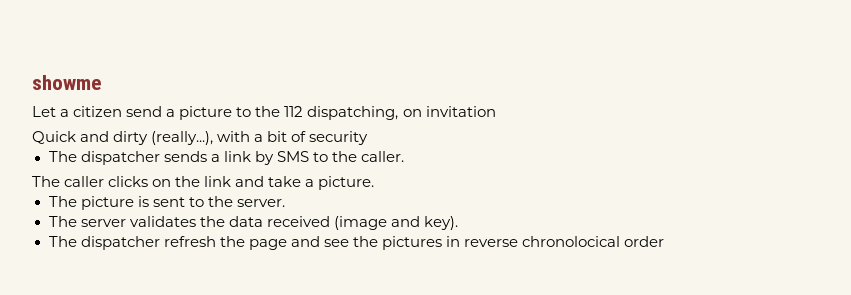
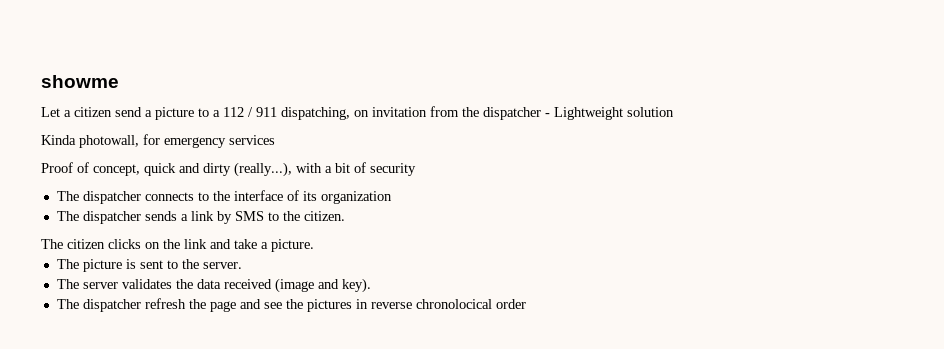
- Let a citizen send a picture to the 112 dispatching, on invitation
- Quick and dirty (really...), with a bit of security
+ Let a citizen send a picture to a 112 / 911 dispatching, on invitation from the dispatcher - Lightweight solution
+ Kinda photowall, for emergency services
+ Proof of concept, quick and dirty (really...), with a bit of security
+ The dispatcher connects to the interface of its organization
- The dispatcher sends a link by SMS to the caller.
- The caller clicks on the link and take a picture.
+ The dispatcher sends a link by SMS to the citizen.
+ The citizen clicks on the link and take a picture.

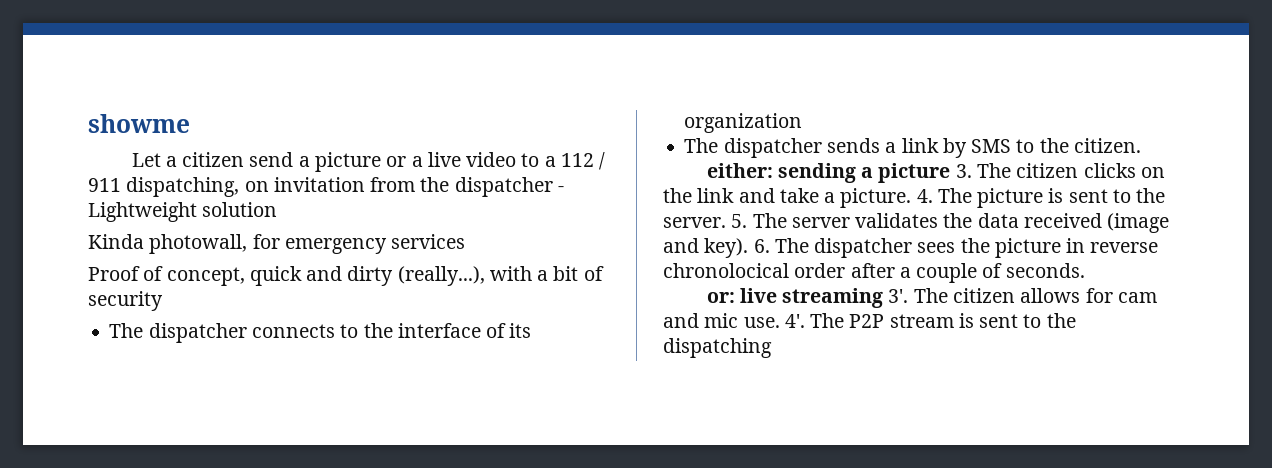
- Let a citizen send a picture to a 112 / 911 dispatching, on invitation from the dispatcher - Lightweight solution
+ Let a citizen send a picture or a live video to a 112 / 911 dispatching, on invitation from the dispatcher - Lightweight solution
- The citizen clicks on the link and take a picture.
- The picture is sent to the server.
- The server validates the data received (image and key).
- The dispatcher refresh the page and see the pictures in reverse chronolocical order
+ either: sending a picture 3. The citizen clicks on the link and take a picture. 4. The picture is sent to the server. 5. The server validates the data received (image and key). 6. The dispatcher sees the picture in reverse chronolocical order after a couple of seconds.
+ or: live streaming 3'. The citizen allows for cam and mic use. 4'. The P2P stream is sent to the dispatching

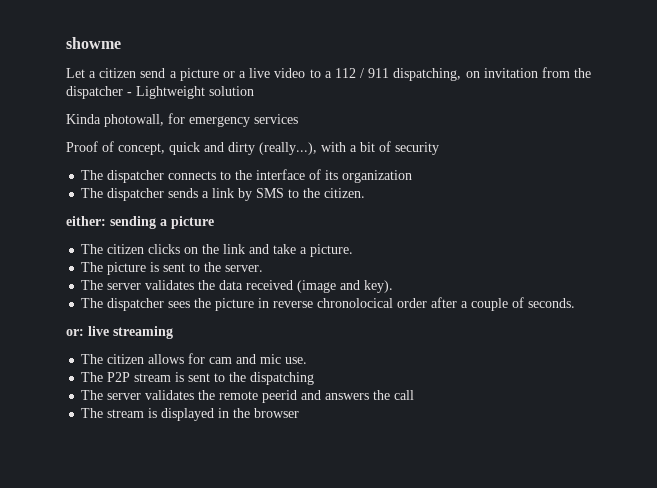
- either: sending a picture 3. The citizen clicks on the link and take a picture. 4. The picture is sent to the server. 5. The server validates the data received (image and key). 6. The dispatcher sees the picture in reverse chronolocical order after a couple of seconds.
+ either: sending a picture
+ The citizen clicks on the link and take a picture.
+ The picture is sent to the server.
+ The server validates the data received (image and key).
+ The dispatcher sees the picture in reverse chronolocical order after a couple of seconds.
- or: live streaming 3'. The citizen allows for cam and mic use. 4'. The P2P stream is sent to the dispatching
+ or: live streaming
+ The citizen allows for cam and mic use.
+ The P2P stream is sent to the dispatching
+ The server validates the remote peerid and answers the call
+ The stream is displayed in the browser

